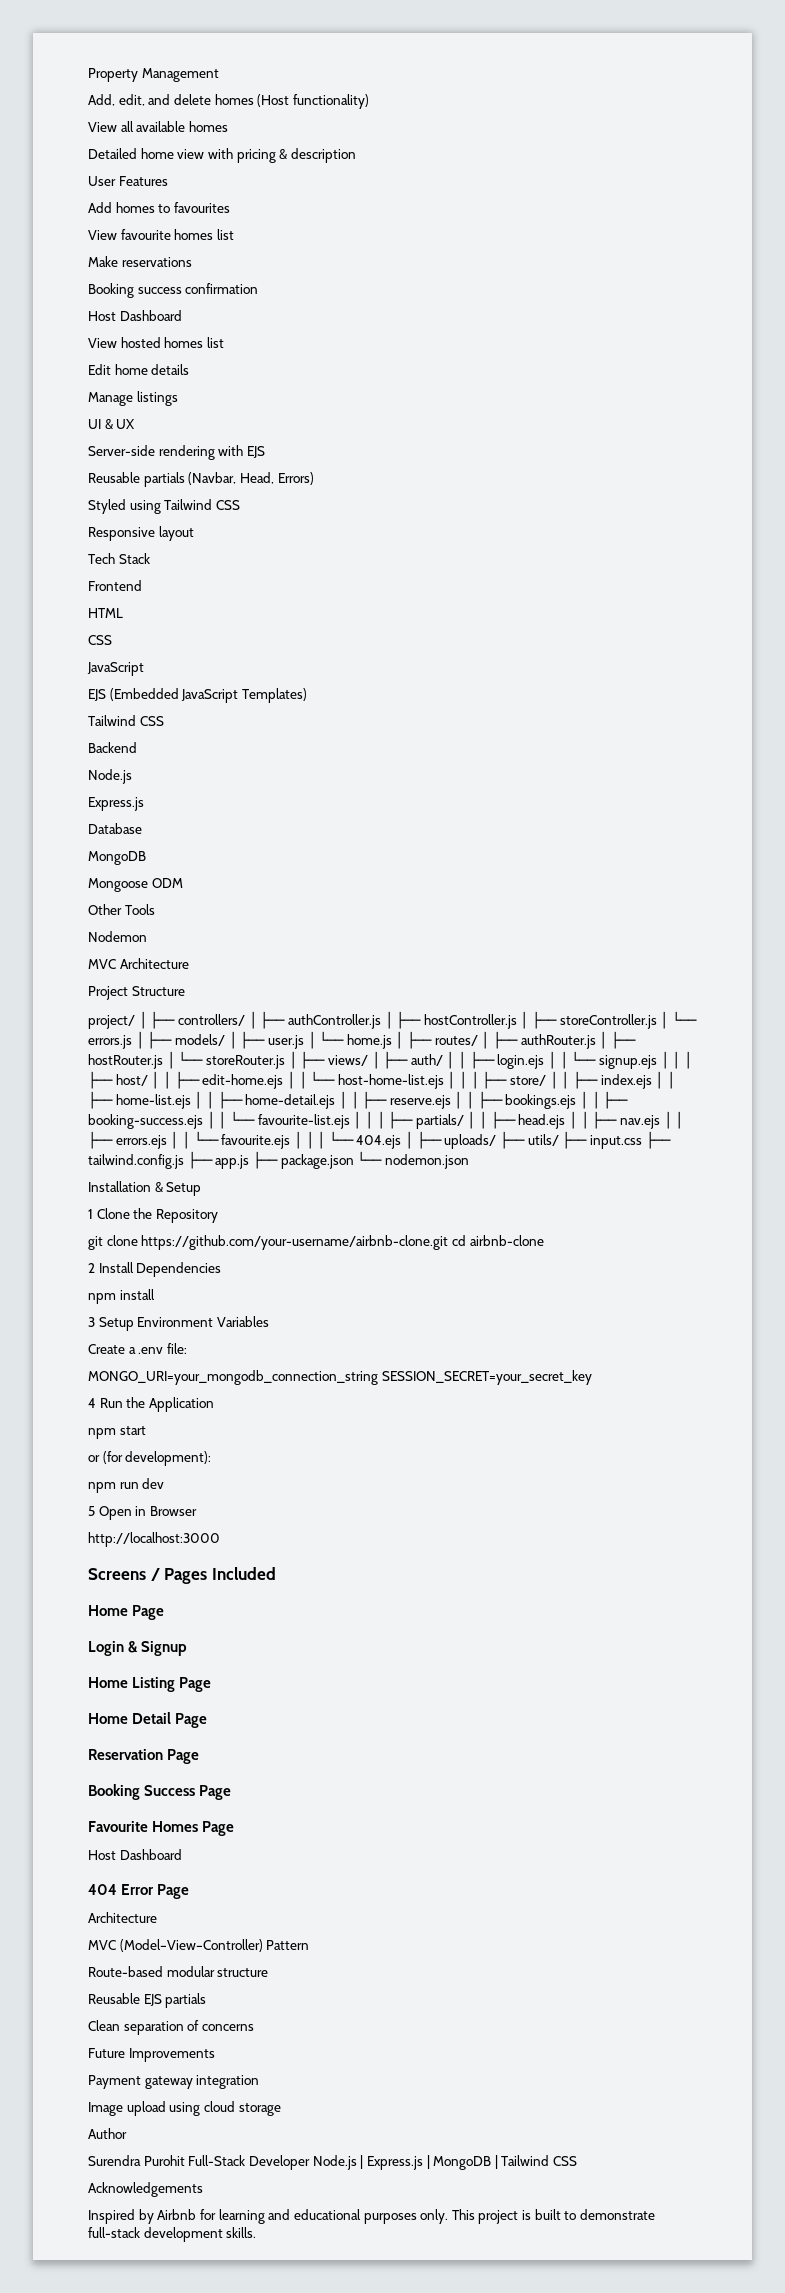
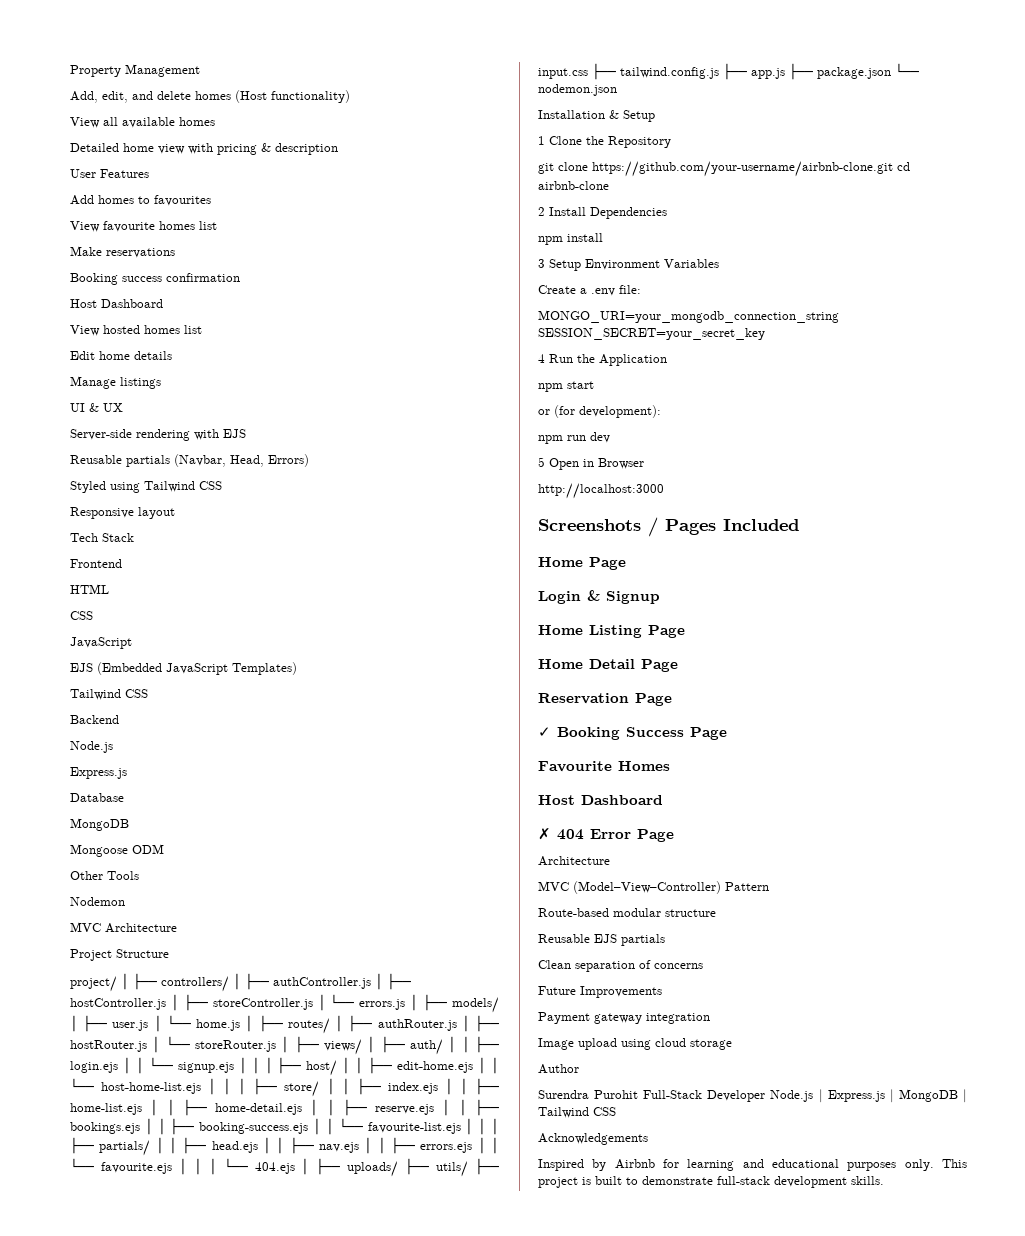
- Screens / Pages Included
+ Screenshots / Pages Included
- Booking Success Page
+ ✓ Booking Success Page
- Favourite Homes Page
+ Favourite Homes
  Host Dashboard
- 404 Error Page
+ ✗ 404 Error Page

